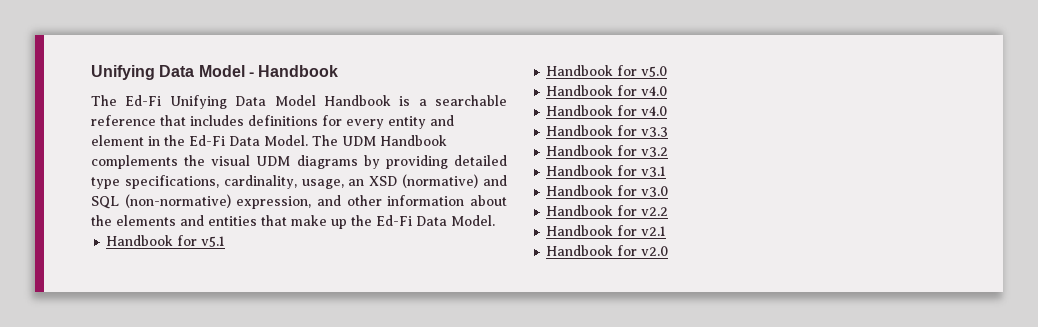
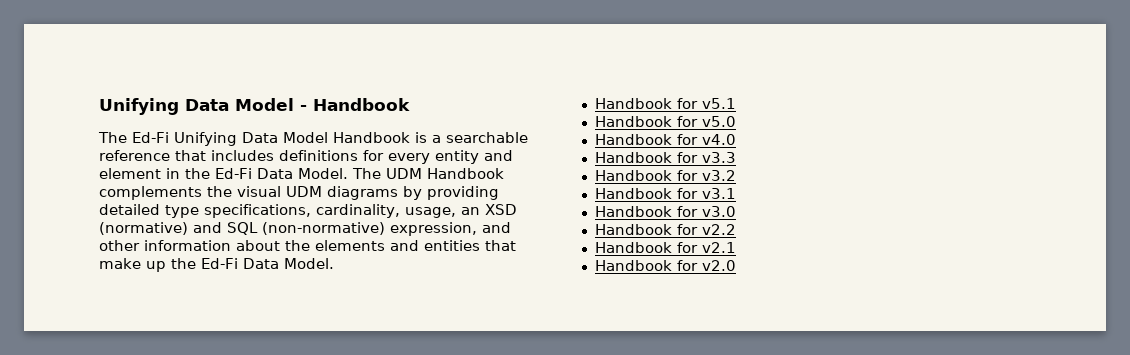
  Handbook for v5.0
- Handbook for v4.0

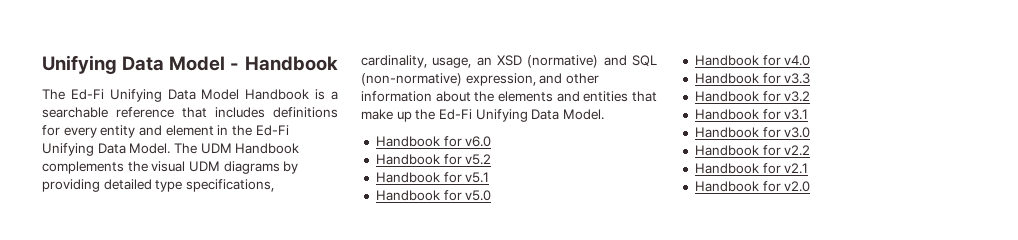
- The Ed-Fi Unifying Data Model Handbook is a searchable reference that includes definitions for every entity and element in the Ed-Fi Data Model.
+ The Ed-Fi Unifying Data Model Handbook is a searchable reference that includes definitions for every entity and element in the Ed-Fi Unifying Data Model.
- The UDM Handbook complements the visual UDM diagrams by providing detailed type specifications, cardinality, usage, an XSD (normative) and SQL (non-normative) expression, and other information about the elements and entities that make up the Ed-Fi Data Model.
+ The UDM Handbook complements the visual UDM diagrams by providing detailed type specifications, cardinality, usage, an XSD (normative) and SQL (non-normative) expression, and other information about the elements and entities that make up the Ed-Fi Unifying Data Model.
+ Handbook for v6.0
+ Handbook for v5.2

